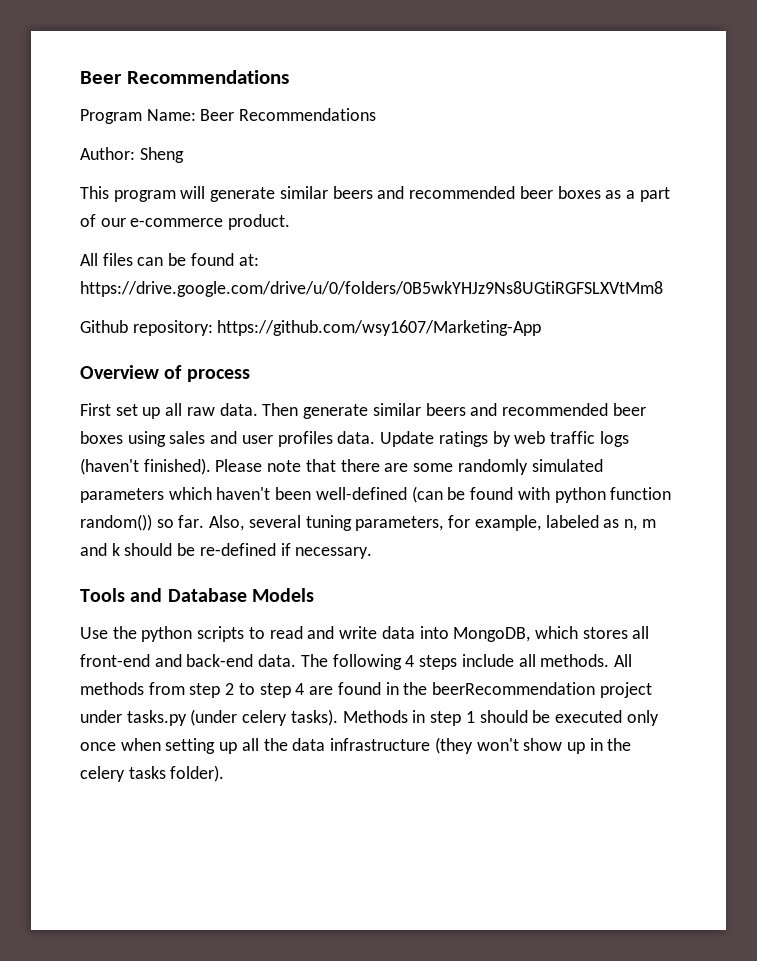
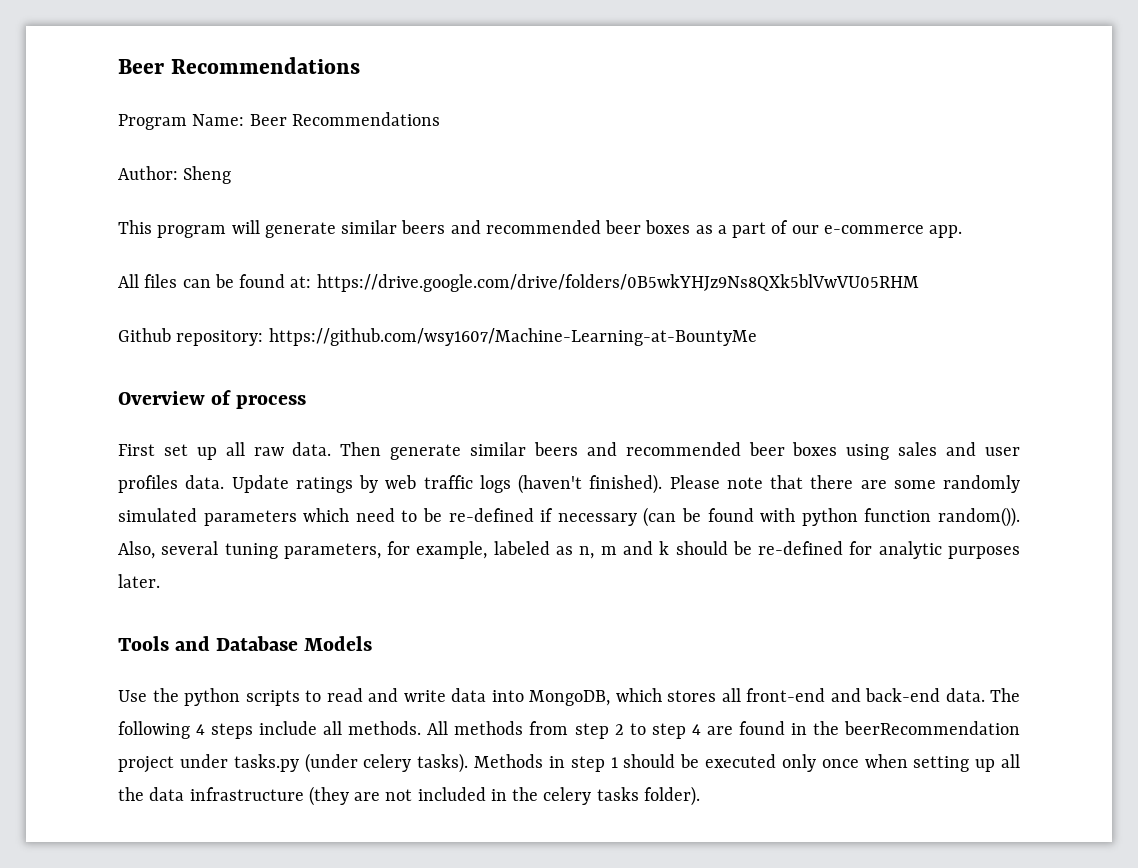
- This program will generate similar beers and recommended beer boxes as a part of our e-commerce product.
+ This program will generate similar beers and recommended beer boxes as a part of our e-commerce app.
- All files can be found at: https://drive.google.com/drive/u/0/folders/0B5wkYHJz9Ns8UGtiRGFSLXVtMm8
+ All files can be found at: https://drive.google.com/drive/folders/0B5wkYHJz9Ns8QXk5blVwVU05RHM
- Github repository: https://github.com/wsy1607/Marketing-App
+ Github repository: https://github.com/wsy1607/Machine-Learning-at-BountyMe
- Please note that there are some randomly simulated parameters which haven't been well-defined (can be found with python function random()) so far.
+ Please note that there are some randomly simulated parameters which need to be re-defined if necessary (can be found with python function random()).
- Also, several tuning parameters, for example, labeled as n, m and k should be re-defined if necessary.
+ Also, several tuning parameters, for example, labeled as n, m and k should be re-defined for analytic purposes later.
- Methods in step 1 should be executed only once when setting up all the data infrastructure (they won't show up in the celery tasks folder).
+ Methods in step 1 should be executed only once when setting up all the data infrastructure (they are not included in the celery tasks folder).

